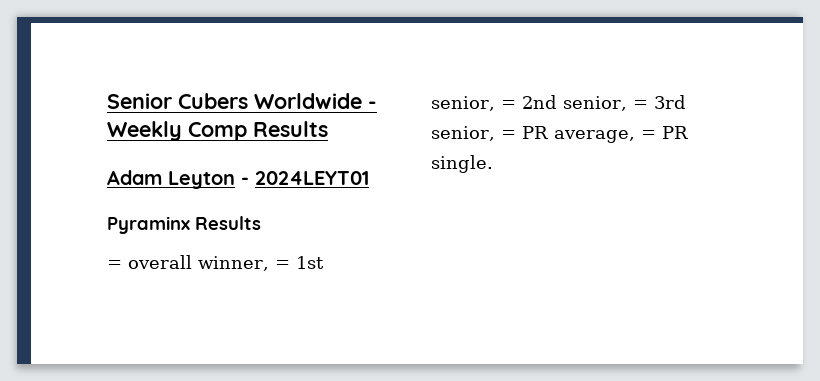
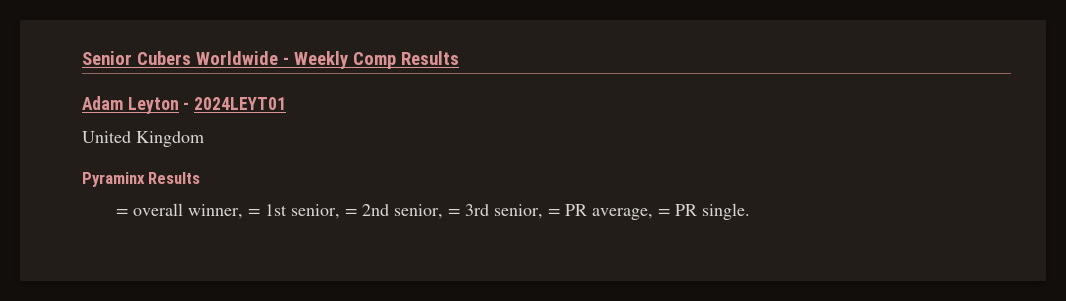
+ United Kingdom

